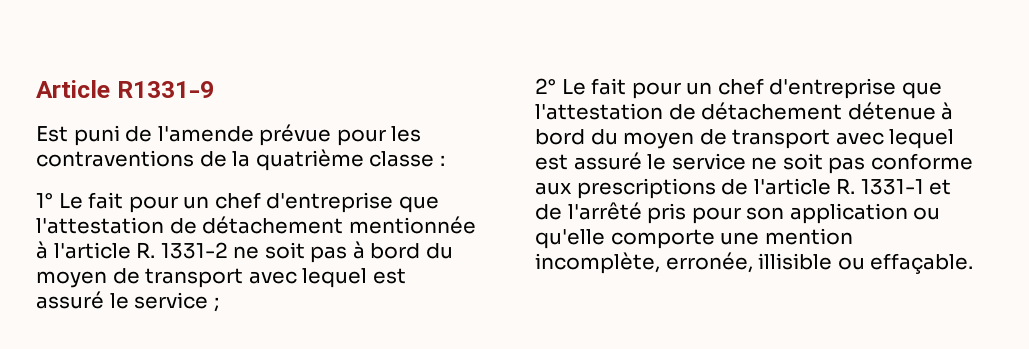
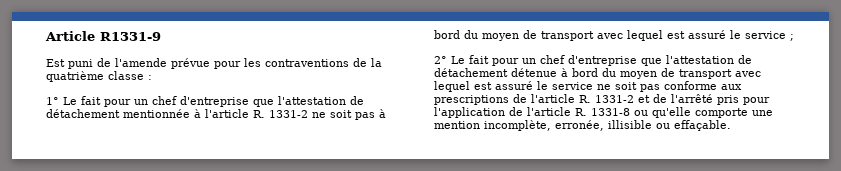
- 2° Le fait pour un chef d'entreprise que l'attestation de détachement détenue à bord du moyen de transport avec lequel est assuré le service ne soit pas conforme aux prescriptions de l'article R. 1331-1 et de l'arrêté pris pour son application ou qu'elle comporte une mention incomplète, erronée, illisible ou effaçable.
+ 2° Le fait pour un chef d'entreprise que l'attestation de détachement détenue à bord du moyen de transport avec lequel est assuré le service ne soit pas conforme aux prescriptions de l'article R. 1331-2 et de l'arrêté pris pour l'application de l'article R. 1331-8 ou qu'elle comporte une mention incomplète, erronée, illisible ou effaçable.

